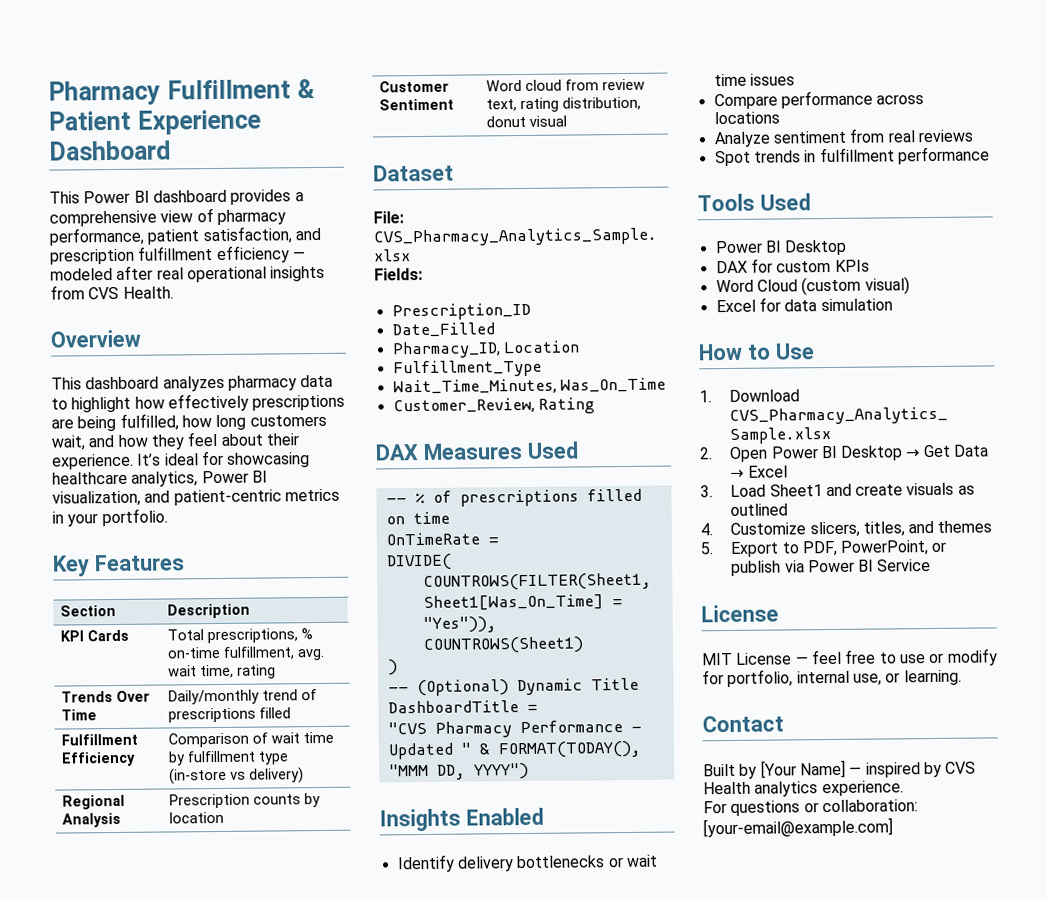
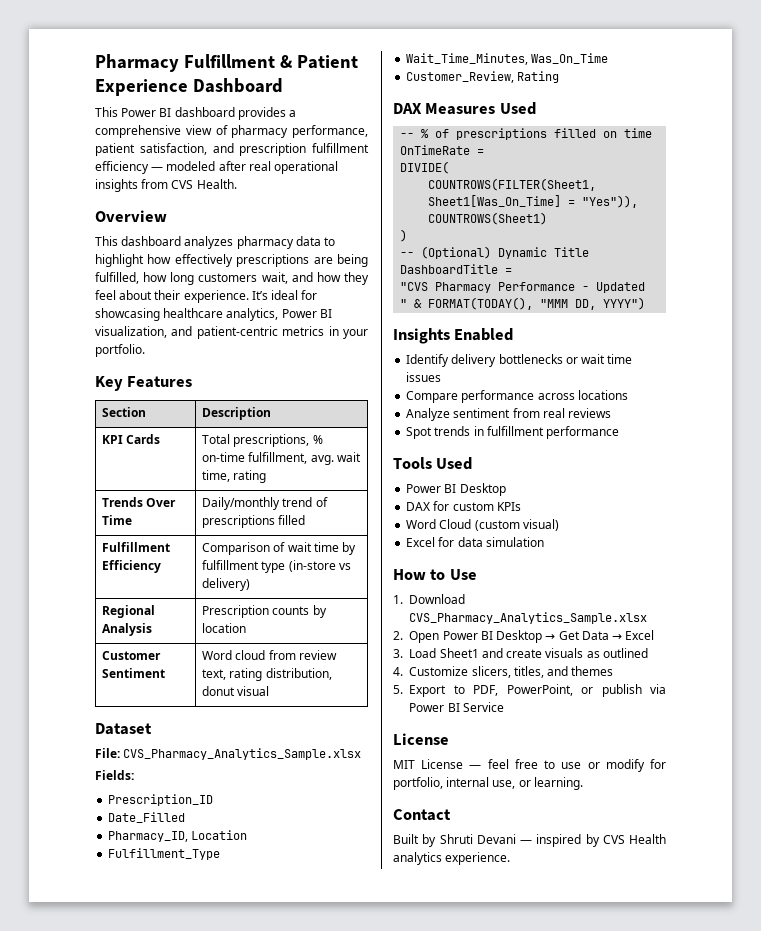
- Built by [Your Name] — inspired by CVS Health analytics experience.
+ Built by Shruti Devani — inspired by CVS Health analytics experience.
- For questions or collaboration: [your-email@example.com]

